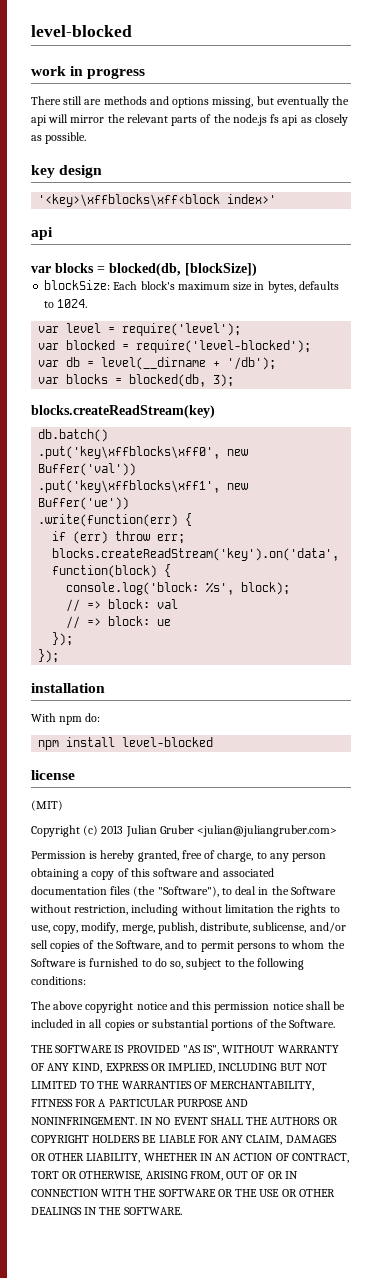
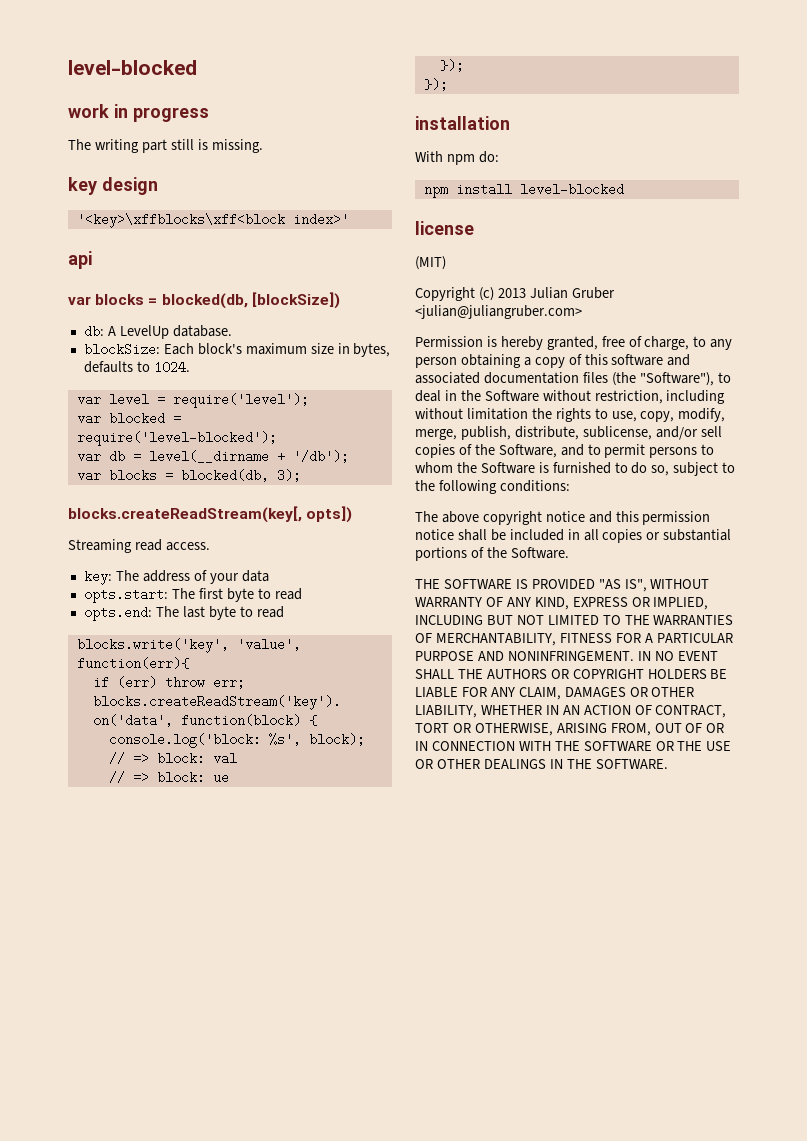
- There still are methods and options missing, but eventually the api will mirror the relevant parts of the node.js fs api as closely as possible.
+ The writing part still is missing.
+ db: A LevelUp database.
- blocks.createReadStream(key)
- db.batch()
- .put('key\xffblocks\xff0', new Buffer('val'))
- .put('key\xffblocks\xff1', new Buffer('ue'))
- .write(function(err) {
+ blocks.createReadStream(key[, opts])
+ Streaming read access.
+ key: The address of your data
+ opts.start: The first byte to read
+ opts.end: The last byte to read
+ blocks.write('key', 'value', function(err){

